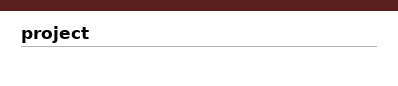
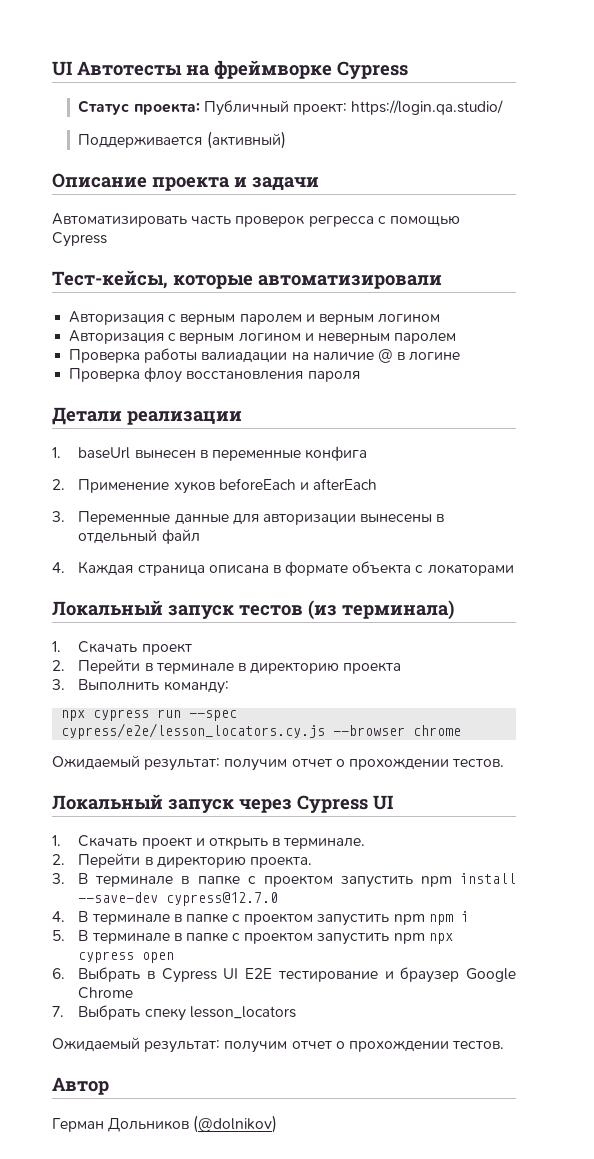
- project
+ UI Автотесты на фреймворке Cypress
+ Статус проекта: Публичный проект: https://login.qa.studio/
+ Поддерживается (активный)
+ Описание проекта и задачи
+ Автоматизировать часть проверок регресса с помощью Cypress
+ Тест-кейсы, которые автоматизировали
+ Авторизация с верным паролем и верным логином
+ Авторизация c верным логином и неверным паролем
+ Проверка работы валиадации на наличие @ в логине
+ Проверка флоу восстановления пароля
+ Детали реализации
+ 1. baseUrl вынесен в переменные конфига
+ 2. Применение хуков beforeEach и afterEach
+ 3. Переменные данные для авторизации вынесены в отдельный файл
+ 4. Каждая страница описана в формате объекта с локаторами
+ Локальный запуск тестов (из терминала)
+ 1. Скачать проект
+ 2. Перейти в терминале в директорию проекта
+ 3. Выполнить команду:
+ npx cypress run --spec cypress/e2e/lesson_locators.cy.js --browser chrome
+ Ожидаемый результат: получим отчет о прохождении тестов.
+ Локальный запуск через Cypress UI
+ 1. Скачать проект и открыть в терминале.
+ 2. Перейти в директорию проекта.
+ 3. В терминале в папке с проектом запустить npm install --save-dev cypress@12.7.0
+ 4. В терминале в папке с проектом запустить npm npm i
+ 5. В терминале в папке с проектом запустить npm npx cypress open
+ 6. Выбрать в Cypress UI E2E тестирование и браузер Google Chrome
+ 7. Выбрать спеку lesson_locators
+ Ожидаемый результат: получим отчет о прохождении тестов.
+ Автор
+ Герман Дольников (@dolnikov)

